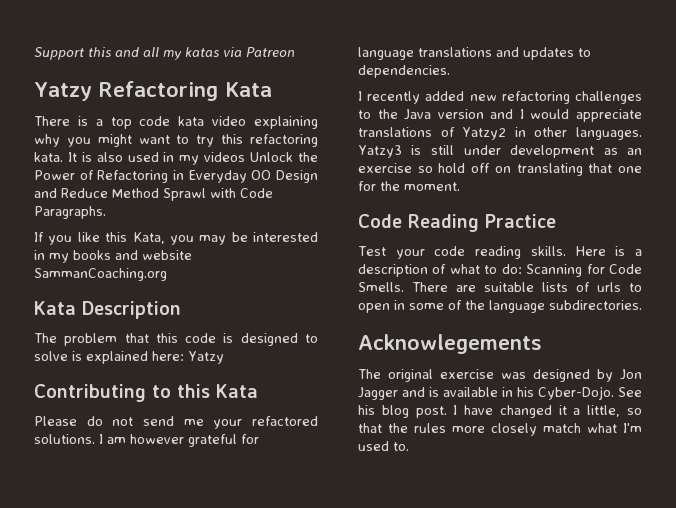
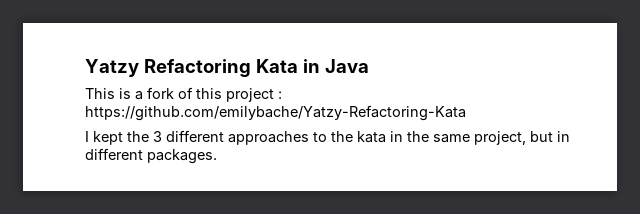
- Support this and all my katas via Patreon
- Yatzy Refactoring Kata
- There is a top code kata video explaining why you might want to try this refactoring kata. It is also used in my videos Unlock the Power of Refactoring in Everyday OO Design and Reduce Method Sprawl with Code Paragraphs.
- If you like this Kata, you may be interested in my books and website SammanCoaching.org
- Kata Description
- The problem that this code is designed to solve is explained here: Yatzy
- Contributing to this Kata
- Please do not send me your refactored solutions. I am however grateful for language translations and updates to dependencies.
- I recently added new refactoring challenges to the Java version and I would appreciate translations of Yatzy2 in other languages. Yatzy3 is still under development as an exercise so hold off on translating that one for the moment.
- Code Reading Practice
- Test your code reading skills. Here is a description of what to do: Scanning for Code Smells. There are suitable lists of urls to open in some of the language subdirectories.
- Acknowlegements
- The original exercise was designed by Jon Jagger and is available in his Cyber-Dojo. See his blog post. I have changed it a little, so that the rules more closely match what I'm used to.
+ Yatzy Refactoring Kata in Java
+ This is a fork of this project : https://github.com/emilybache/Yatzy-Refactoring-Kata
+ I kept the 3 different approaches to the kata in the same project, but in different packages.

